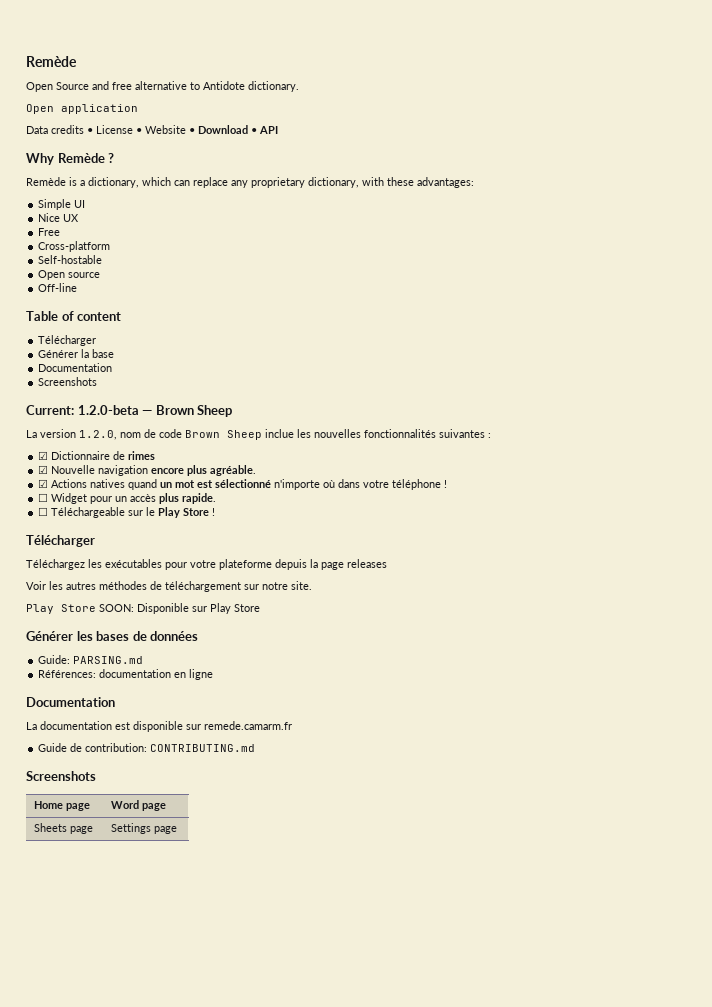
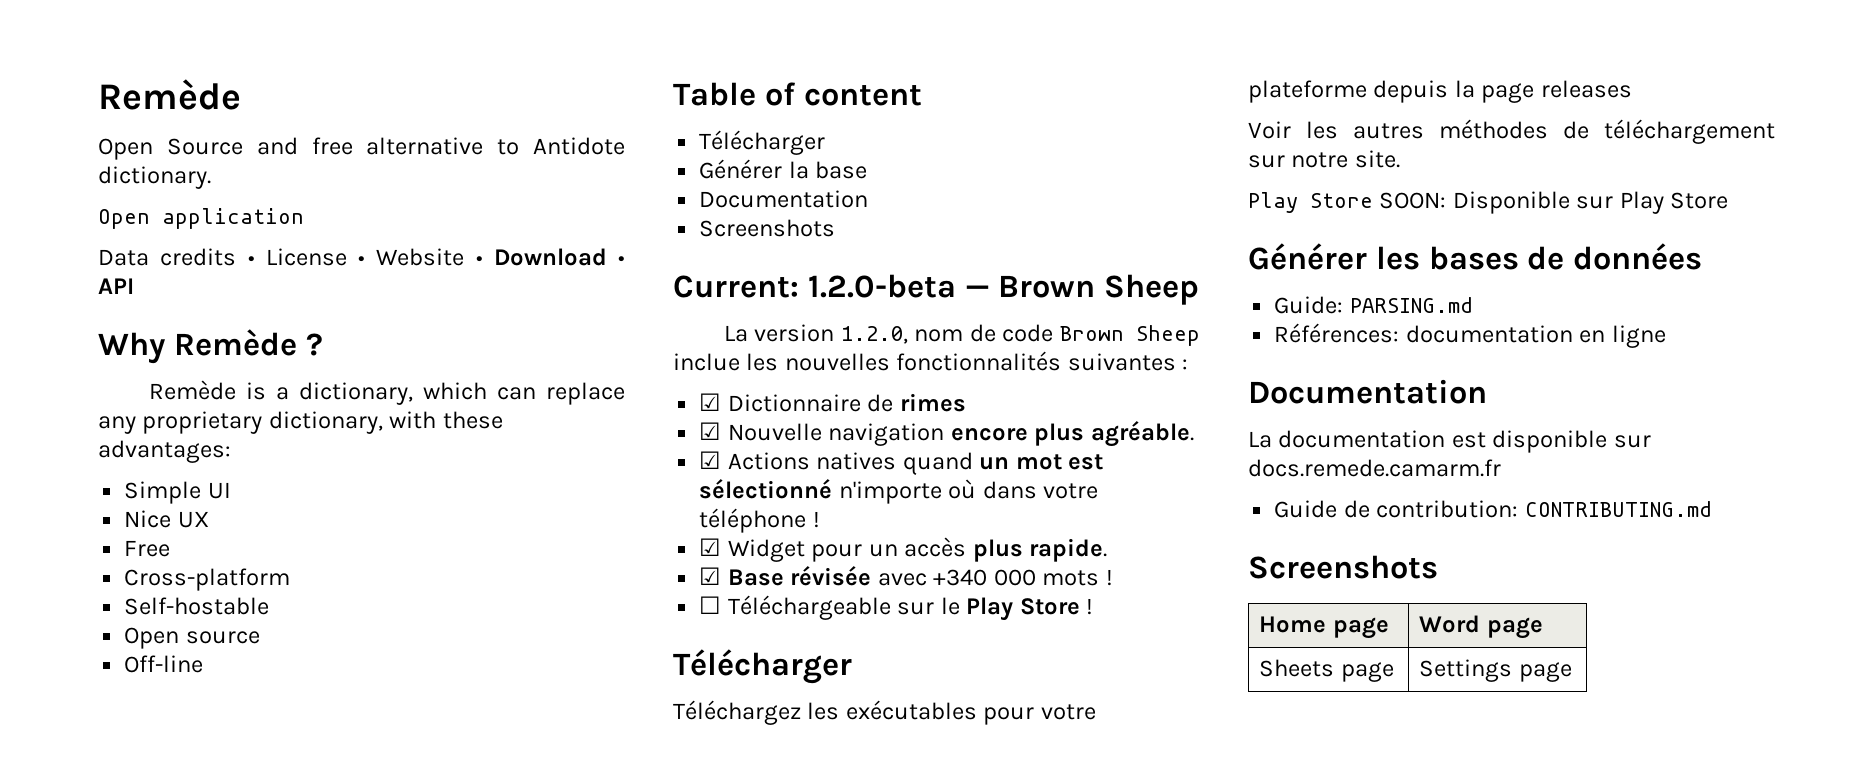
- ☐ Widget pour un accès plus rapide.
+ ☑ Widget pour un accès plus rapide.
+ ☑ Base révisée avec +340 000 mots !
- La documentation est disponible sur remede.camarm.fr
+ La documentation est disponible sur docs.remede.camarm.fr

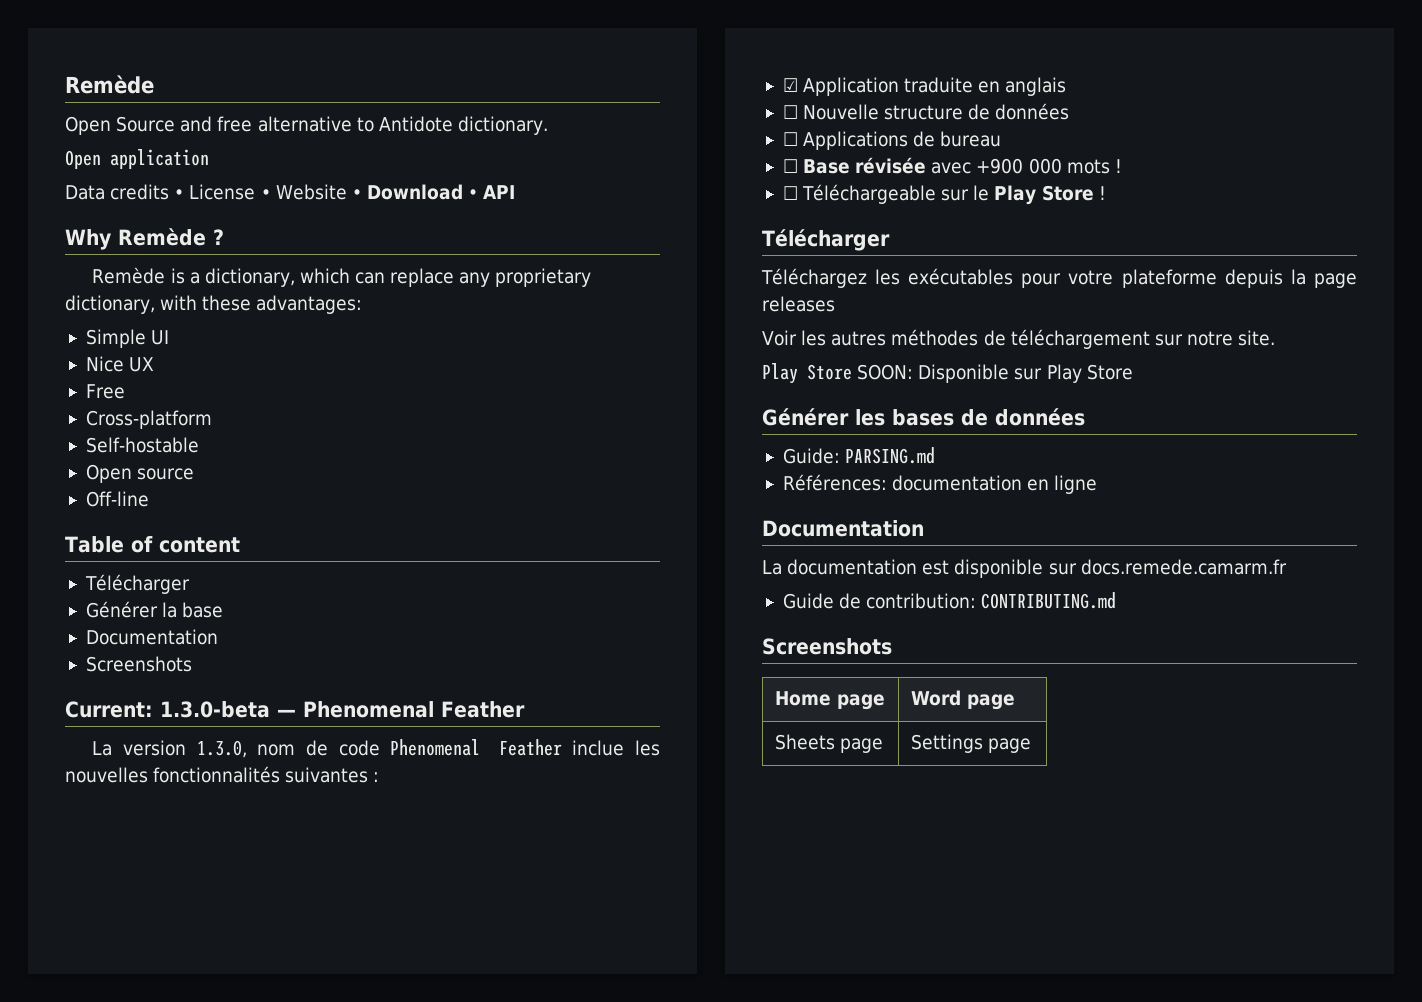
- Current: 1.2.0-beta — Brown Sheep
+ Current: 1.3.0-beta — Phenomenal Feather
- La version 1.2.0, nom de code Brown Sheep inclue les nouvelles fonctionnalités suivantes :
+ La version 1.3.0, nom de code Phenomenal Feather inclue les nouvelles fonctionnalités suivantes :
- ☑ Dictionnaire de rimes
- ☑ Nouvelle navigation encore plus agréable.
- ☑ Actions natives quand un mot est sélectionné n'importe où dans votre téléphone !
- ☑ Widget pour un accès plus rapide.
- ☑ Base révisée avec +340 000 mots !
+ ☑ Application traduite en anglais
+ ☐ Nouvelle structure de données
+ ☐ Applications de bureau
+ ☐ Base révisée avec +900 000 mots !

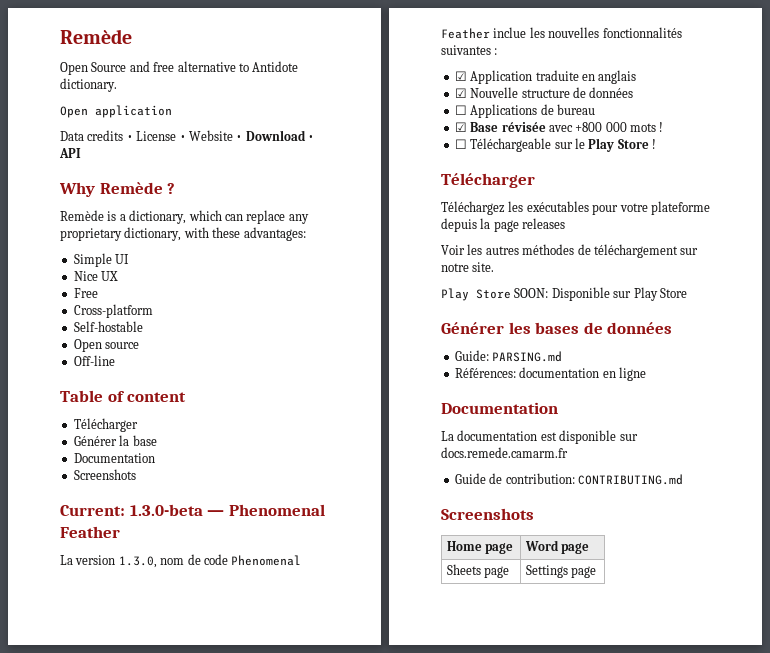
- ☐ Nouvelle structure de données
+ ☑ Nouvelle structure de données
- ☐ Base révisée avec +900 000 mots !
+ ☑ Base révisée avec +800 000 mots !

